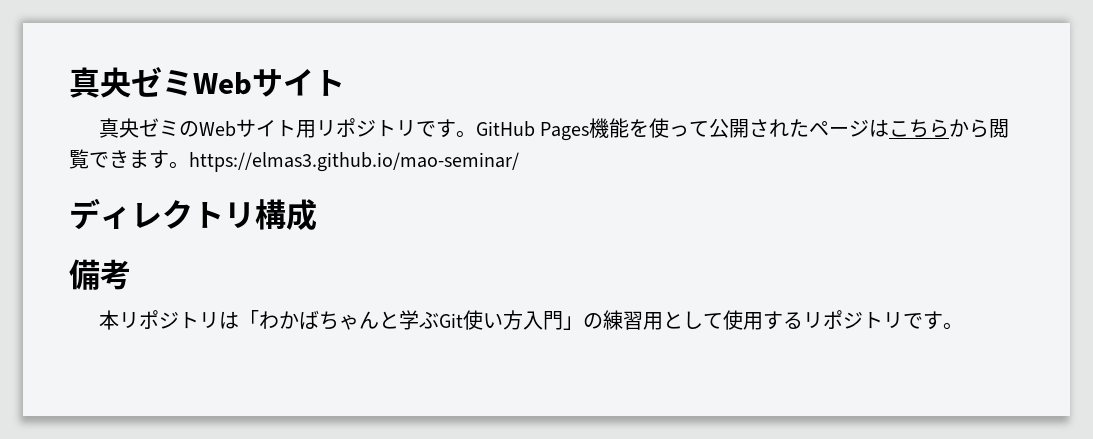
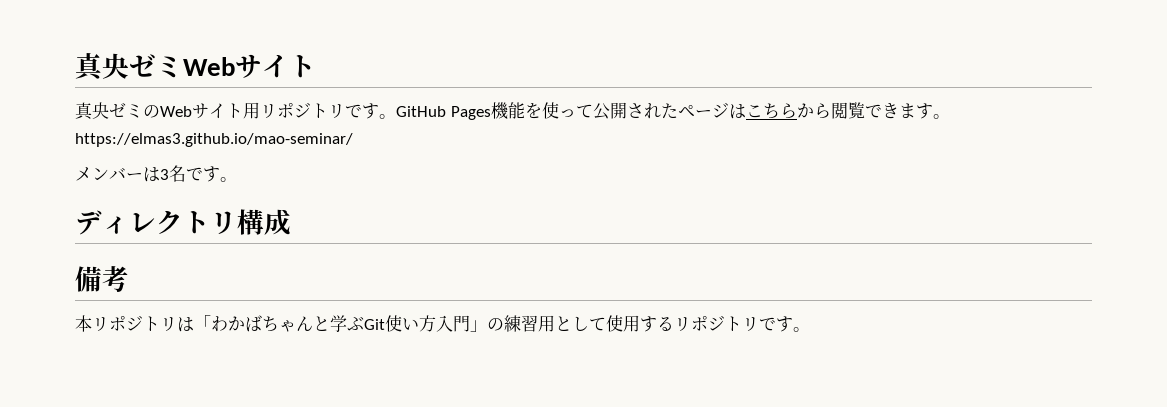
+ メンバーは3名です。

